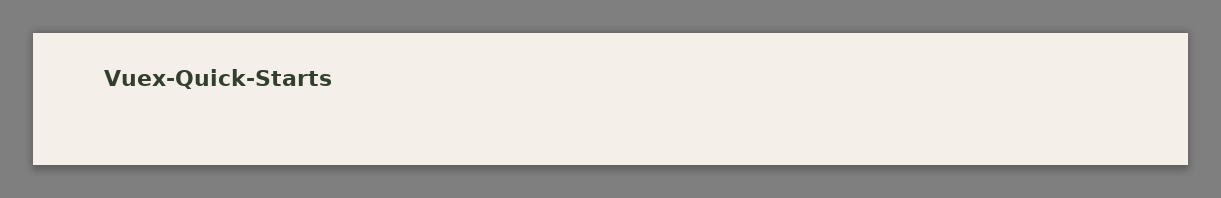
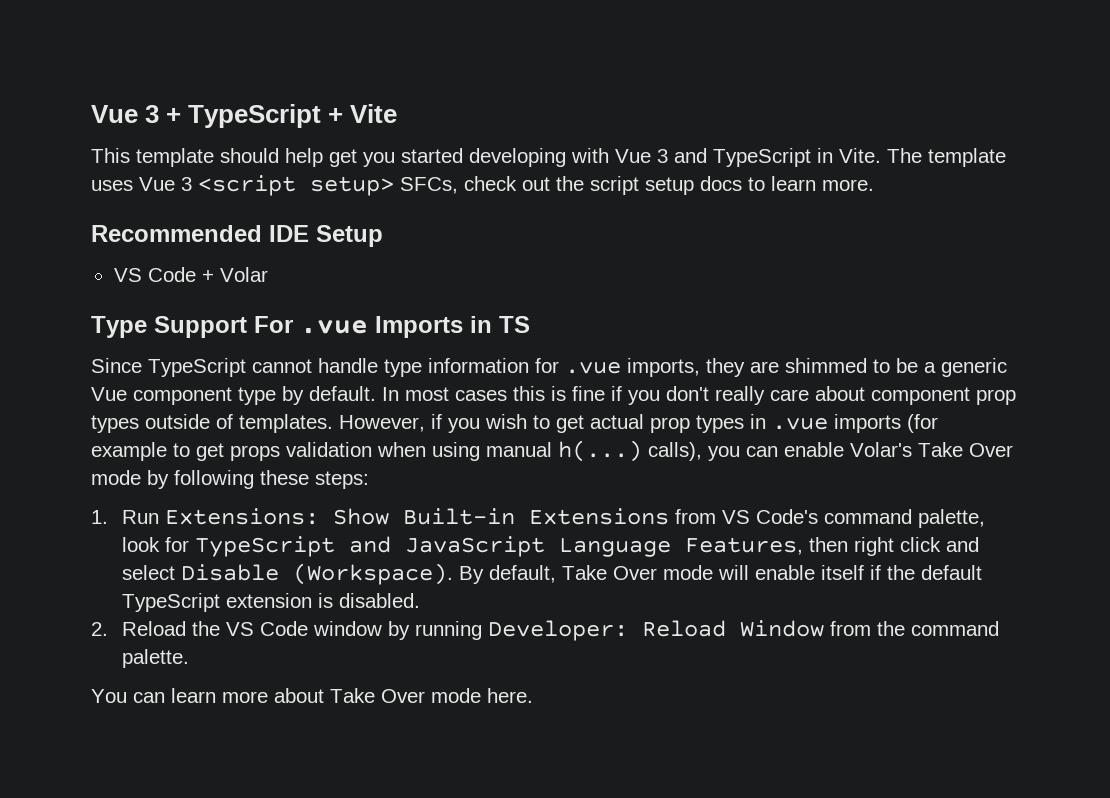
- Vuex-Quick-Starts
+ Vue 3 + TypeScript + Vite
+ This template should help get you started developing with Vue 3 and TypeScript in Vite. The template uses Vue 3 <script setup> SFCs, check out the script setup docs to learn more.
+ Recommended IDE Setup
+ VS Code + Volar
+ Type Support For .vue Imports in TS
+ Since TypeScript cannot handle type information for .vue imports, they are shimmed to be a generic Vue component type by default. In most cases this is fine if you don't really care about component prop types outside of templates. However, if you wish to get actual prop types in .vue imports (for example to get props validation when using manual h(...) calls), you can enable Volar's Take Over mode by following these steps:
+ 1. Run Extensions: Show Built-in Extensions from VS Code's command palette, look for TypeScript and JavaScript Language Features, then right click and select Disable (Workspace). By default, Take Over mode will enable itself if the default TypeScript extension is disabled.
+ 2. Reload the VS Code window by running Developer: Reload Window from the command palette.
+ You can learn more about Take Over mode here.

